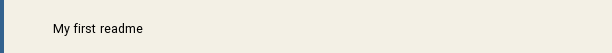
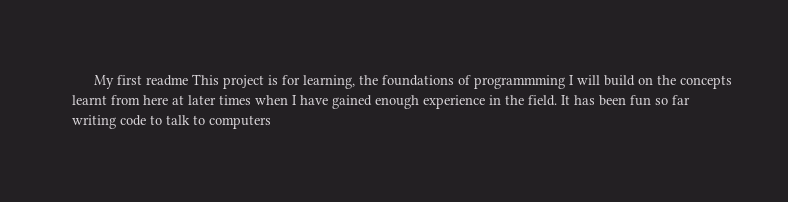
- My first readme
+ My first readme This project is for learning, the foundations of programmming I will build on the concepts learnt from here at later times when I have gained enough experience in the field. It has been fun so far writing code to talk to computers

